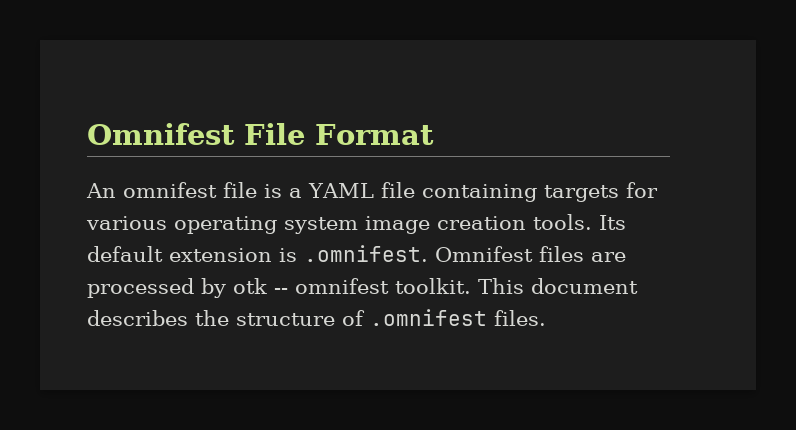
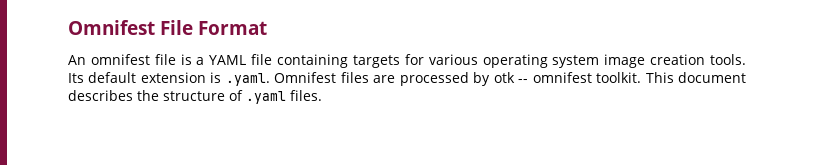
- Its default extension is .omnifest. Omnifest files are processed by otk -- omnifest toolkit.
+ Its default extension is .yaml. Omnifest files are processed by otk -- omnifest toolkit.
- This document describes the structure of .omnifest files.
+ This document describes the structure of .yaml files.

